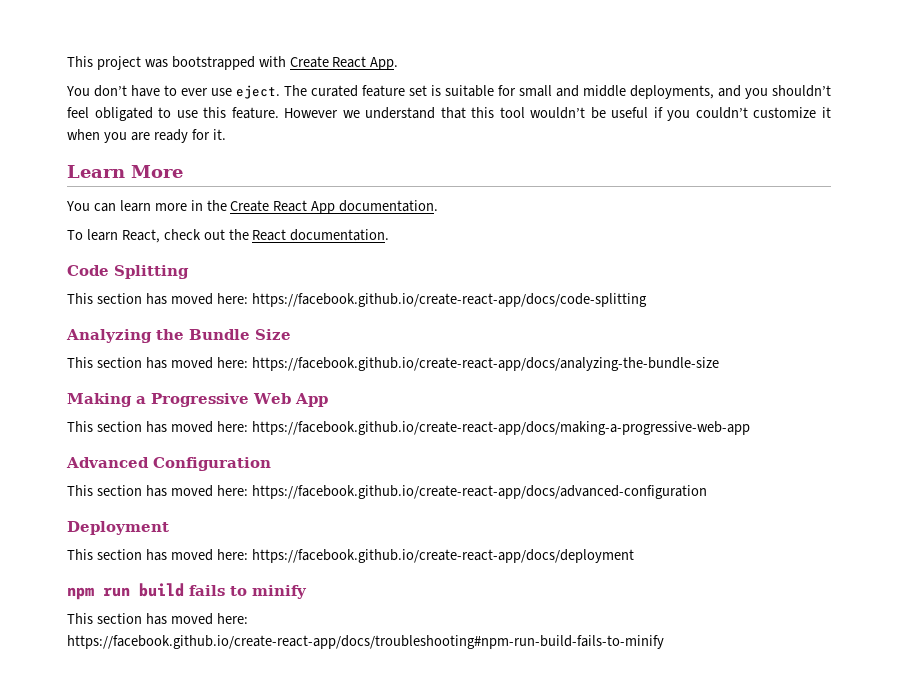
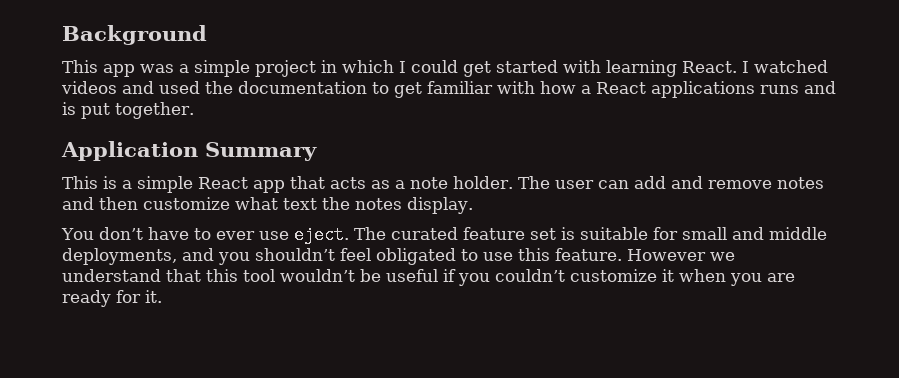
- This project was bootstrapped with Create React App.
+ Background
+ This app was a simple project in which I could get started with learning React. I watched videos and used the documentation to get familiar with how a React applications runs and is put together.
+ Application Summary
+ This is a simple React app that acts as a note holder. The user can add and remove notes and then customize what text the notes display.
- Learn More
- You can learn more in the Create React App documentation.
- To learn React, check out the React documentation.
- Code Splitting
- This section has moved here: https://facebook.github.io/create-react-app/docs/code-splitting
- Analyzing the Bundle Size
- This section has moved here: https://facebook.github.io/create-react-app/docs/analyzing-the-bundle-size
- Making a Progressive Web App
- This section has moved here: https://facebook.github.io/create-react-app/docs/making-a-progressive-web-app
- Advanced Configuration
- This section has moved here: https://facebook.github.io/create-react-app/docs/advanced-configuration
- Deployment
- This section has moved here: https://facebook.github.io/create-react-app/docs/deployment
- npm run build fails to minify
- This section has moved here: https://facebook.github.io/create-react-app/docs/troubleshooting#npm-run-build-fails-to-minify

